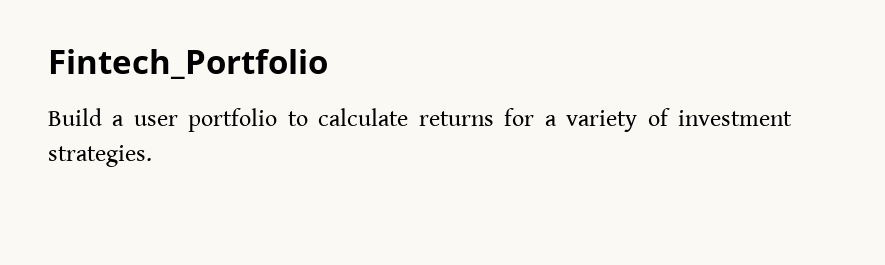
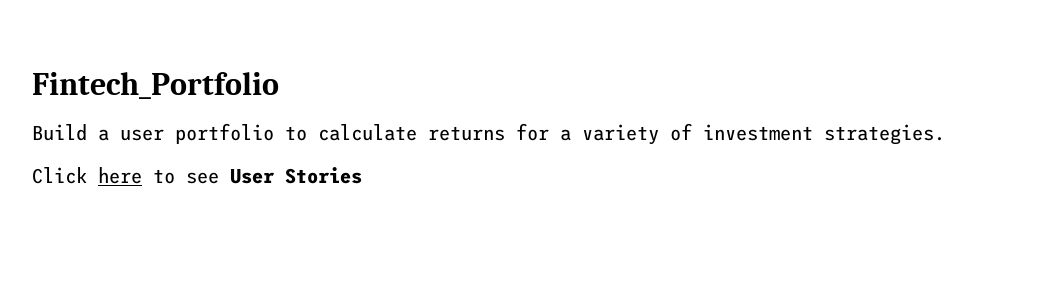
+ Click here to see User Stories

